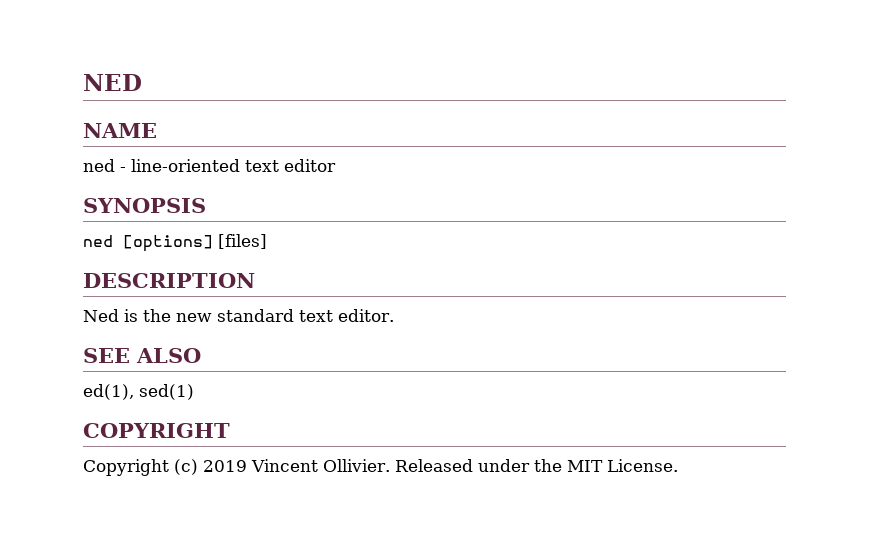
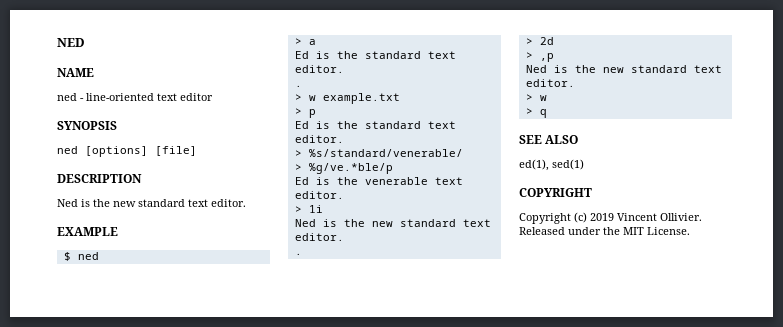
- ned [options] [files]
+ ned [options] [file]
+ EXAMPLE
+ $ ned
+ > a
+ Ed is the standard text editor.
+ .
+ > w example.txt
+ > p
+ Ed is the standard text editor.
+ > %s/standard/venerable/
+ > %g/ve.*ble/p
+ Ed is the venerable text editor.
+ > 1i
+ Ned is the new standard text editor.
+ .
+ > 2d
+ > ,p
+ Ned is the new standard text editor.
+ > w
+ > q

